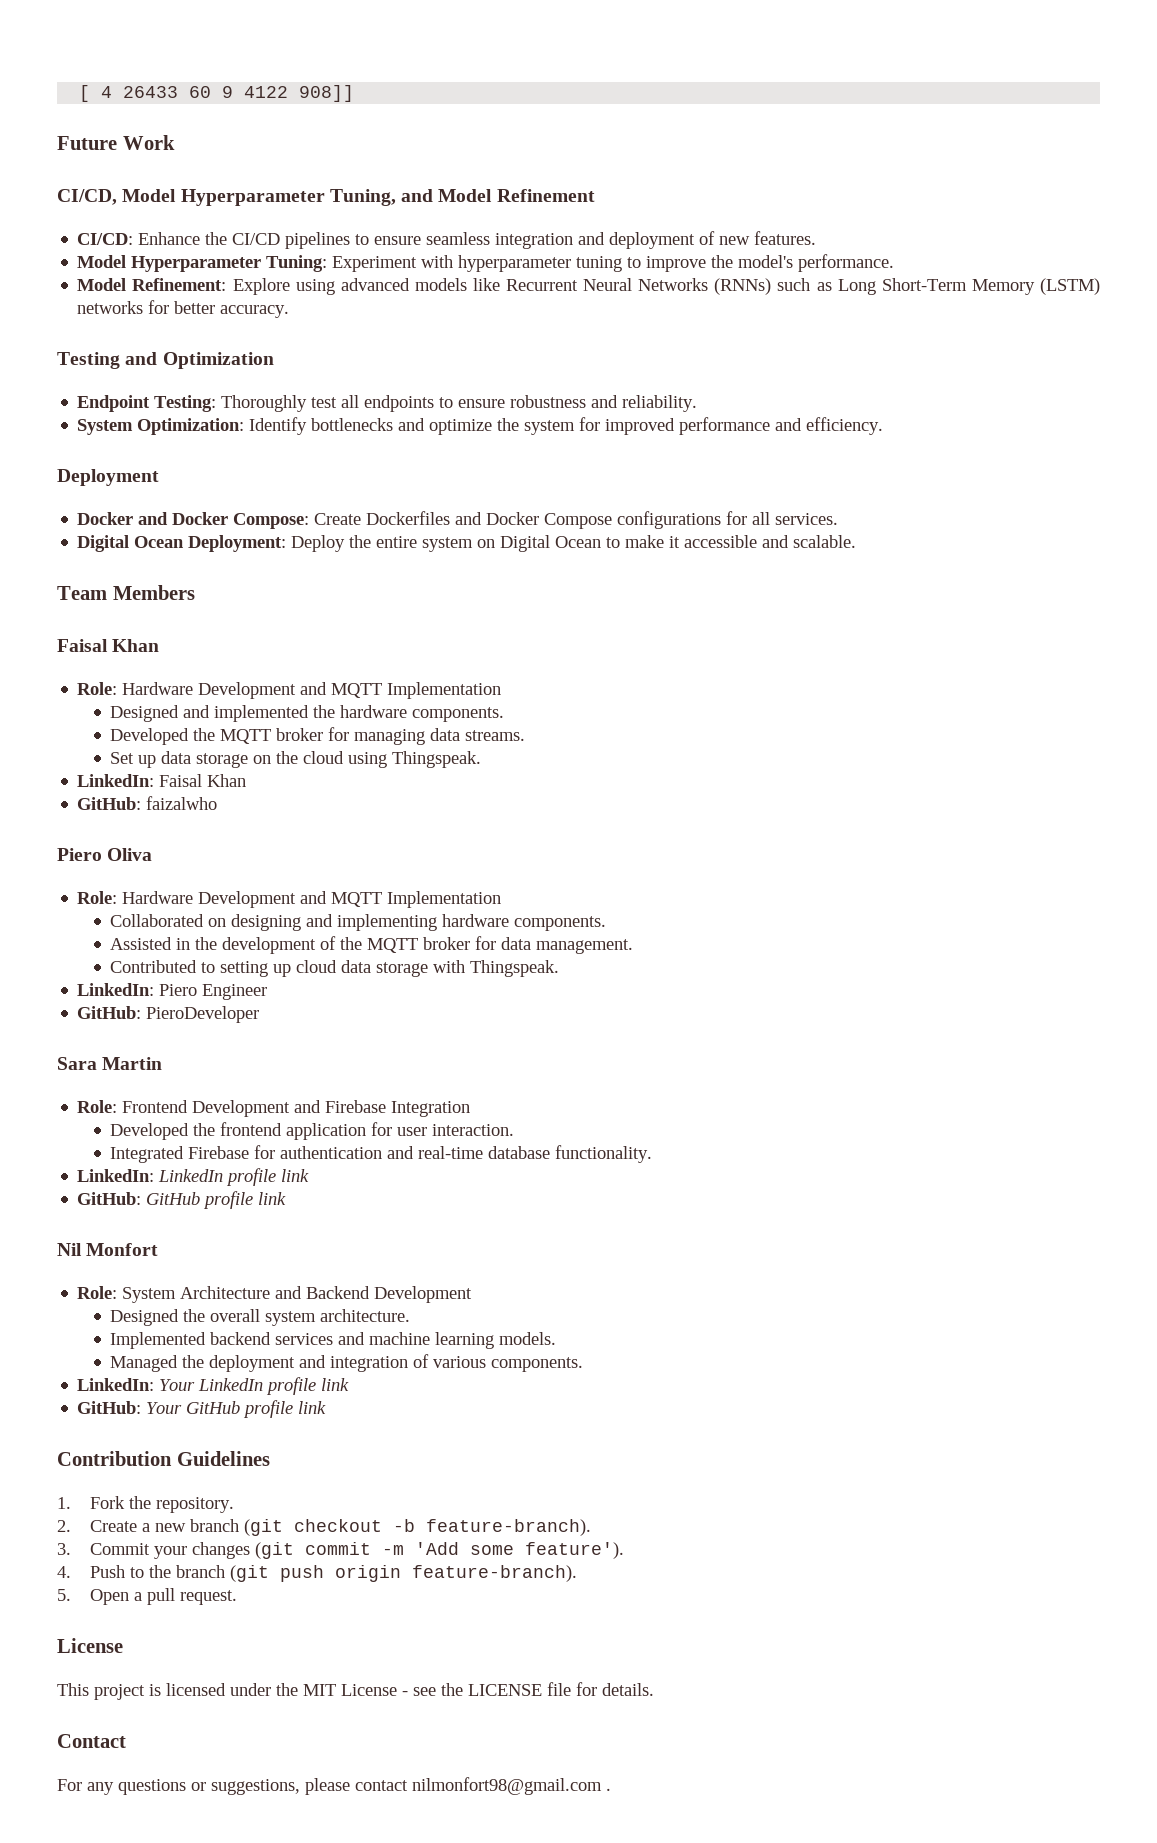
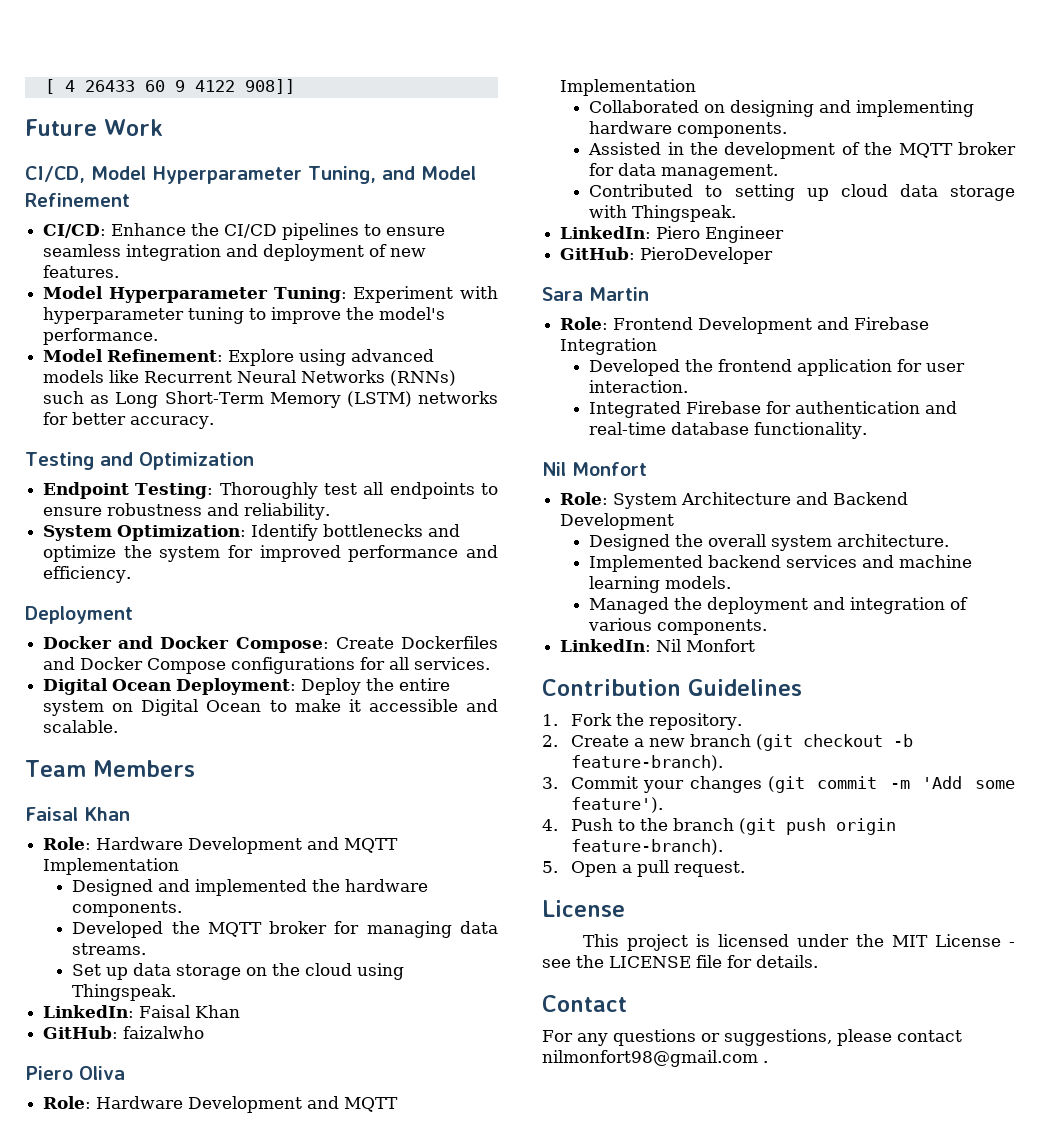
- LinkedIn: LinkedIn profile link
- GitHub: GitHub profile link
- LinkedIn: Your LinkedIn profile link
- GitHub: Your GitHub profile link
+ LinkedIn: Nil Monfort

